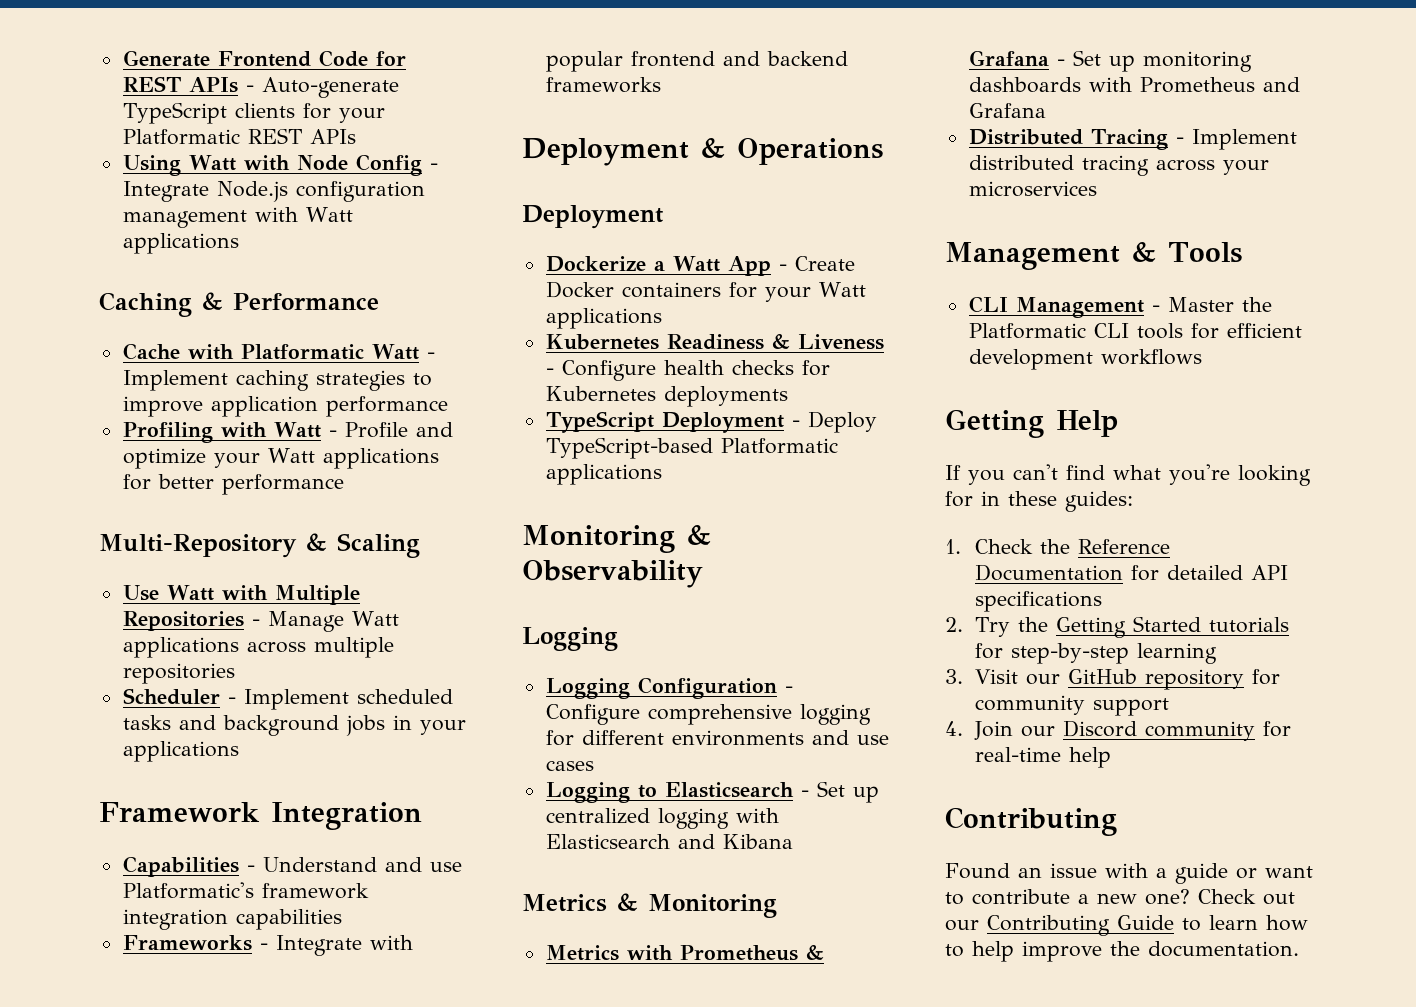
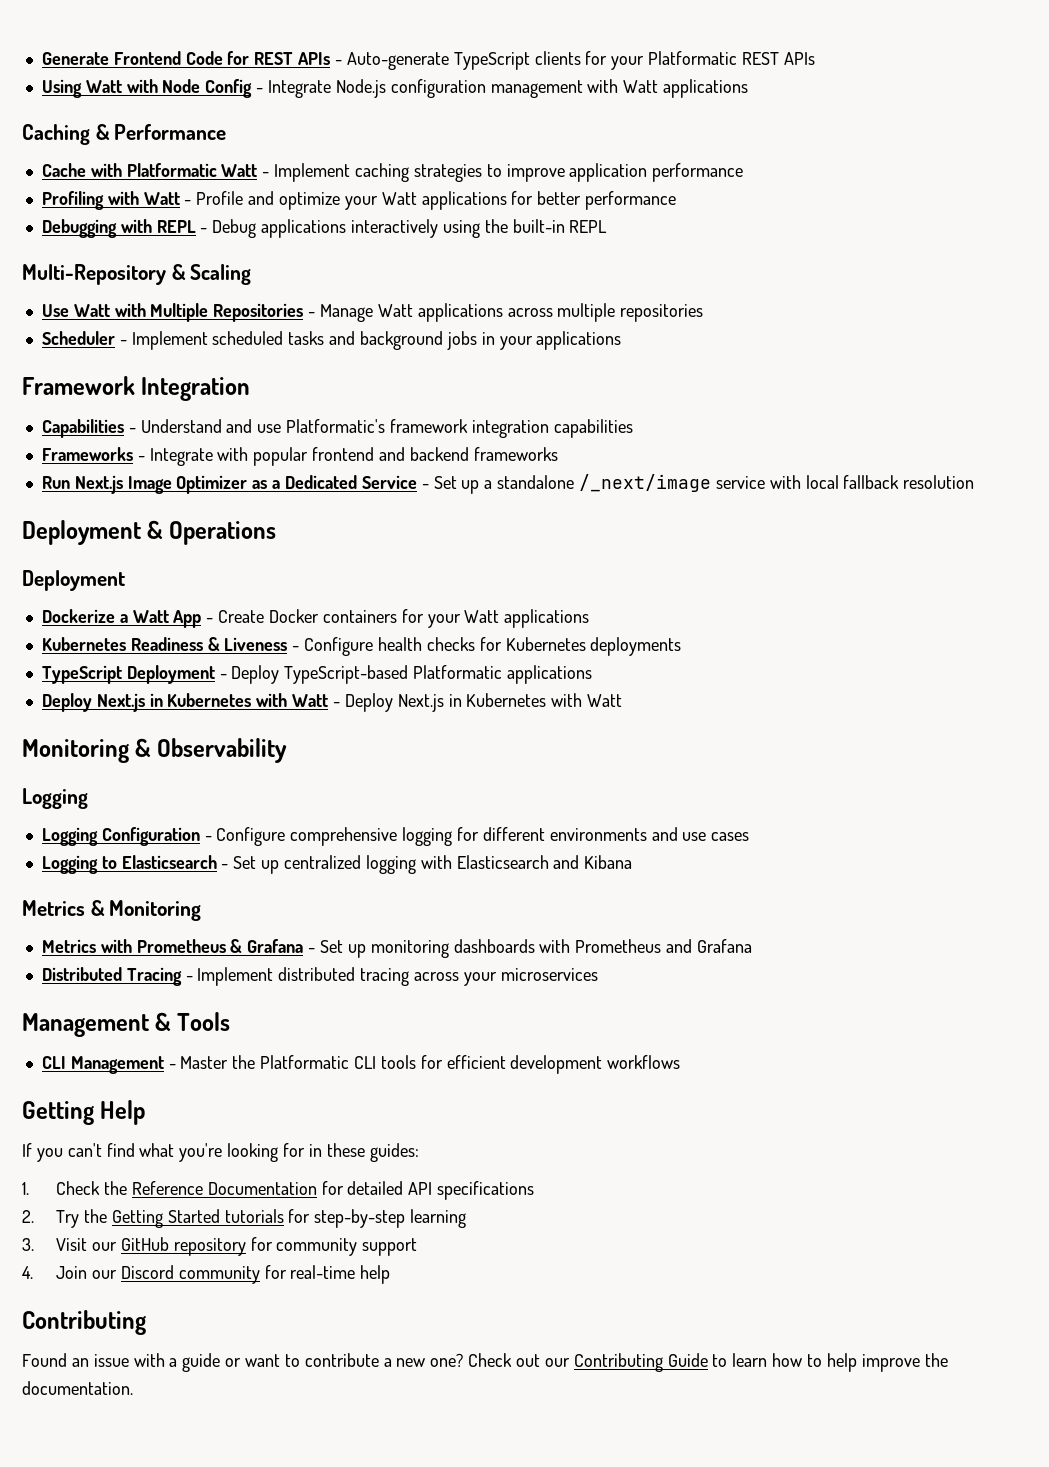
+ Debugging with REPL - Debug applications interactively using the built-in REPL
+ Run Next.js Image Optimizer as a Dedicated Service - Set up a standalone /_next/image service with local fallback resolution
+ Deploy Next.js in Kubernetes with Watt - Deploy Next.js in Kubernetes with Watt

